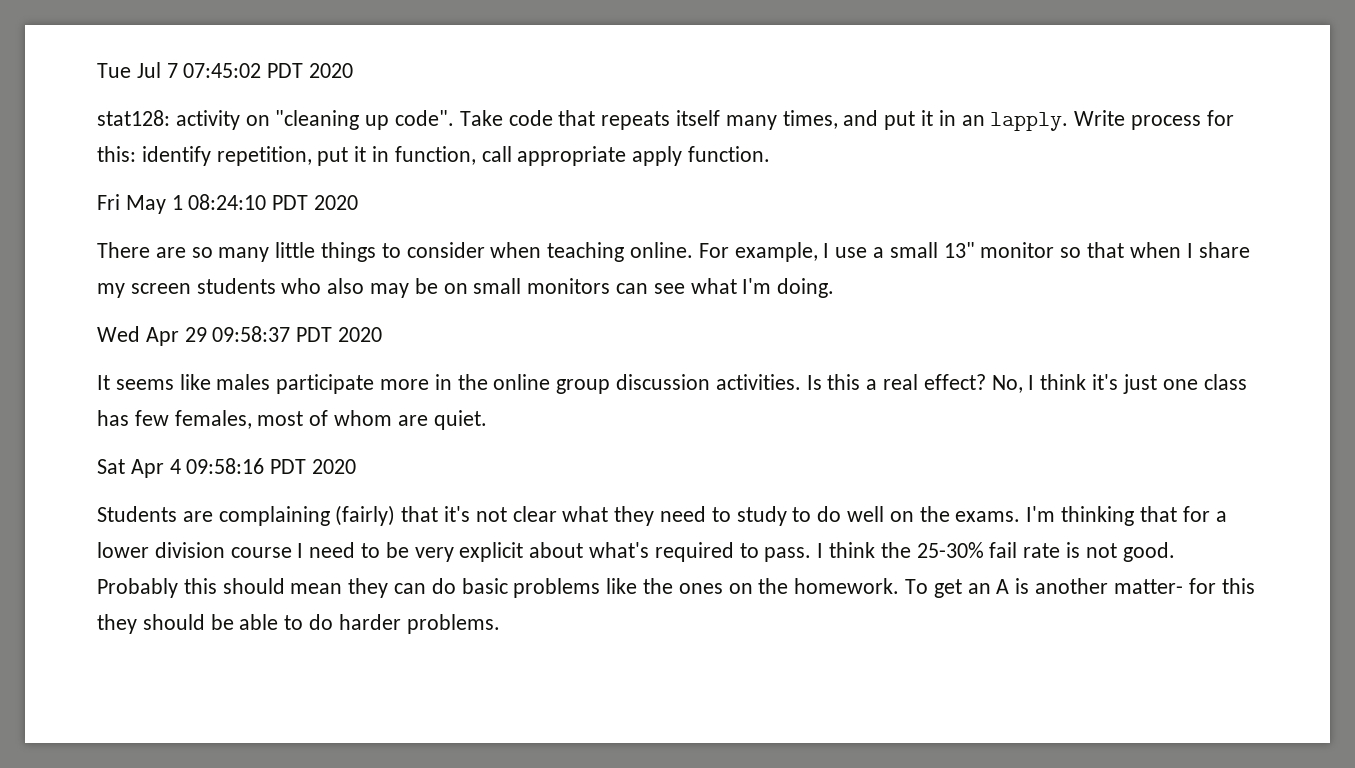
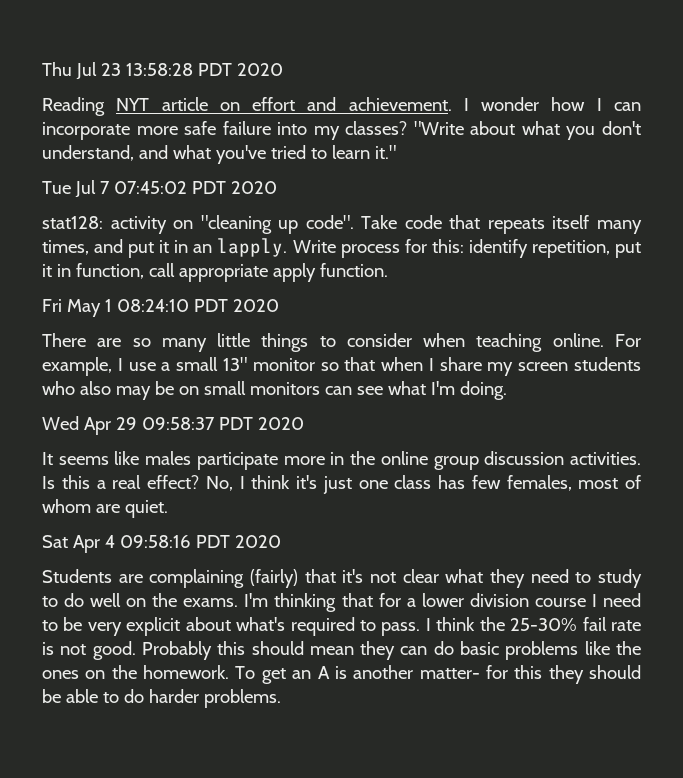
+ Thu Jul 23 13:58:28 PDT 2020
+ Reading NYT article on effort and achievement. I wonder how I can incorporate more safe failure into my classes? "Write about what you don't understand, and what you've tried to learn it."

